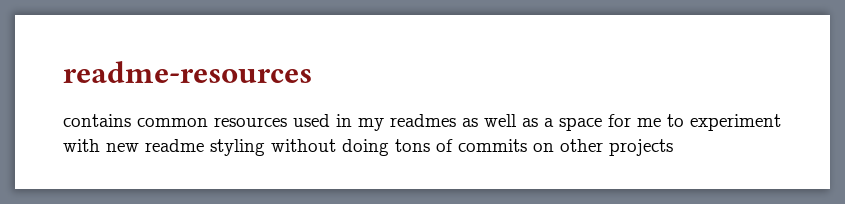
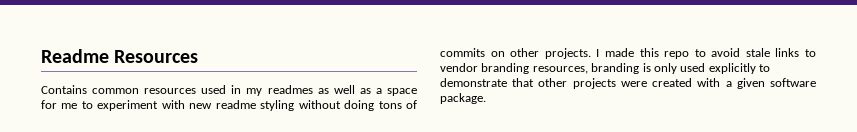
- readme-resources
- contains common resources used in my readmes as well as a space for me to experiment with new readme styling without doing tons of commits on other projects
+ Readme Resources
+ Contains common resources used in my readmes as well as a space for me to experiment with new readme styling without doing tons of commits on other projects. I made this repo to avoid stale links to vendor branding resources, branding is only used explicitly to demonstrate that other projects were created with a given software package.

